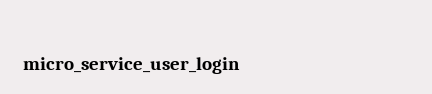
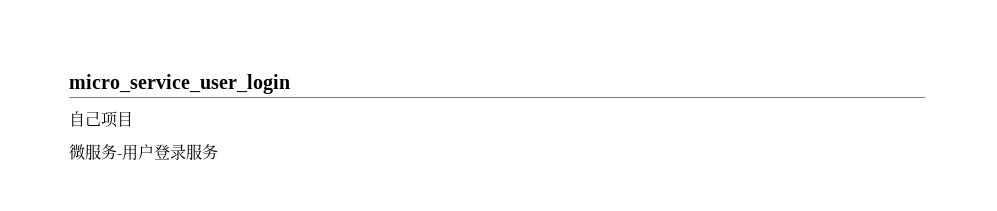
+ 自己项目
+ 微服务-用户登录服务

